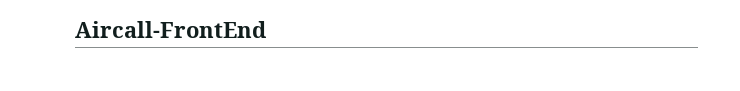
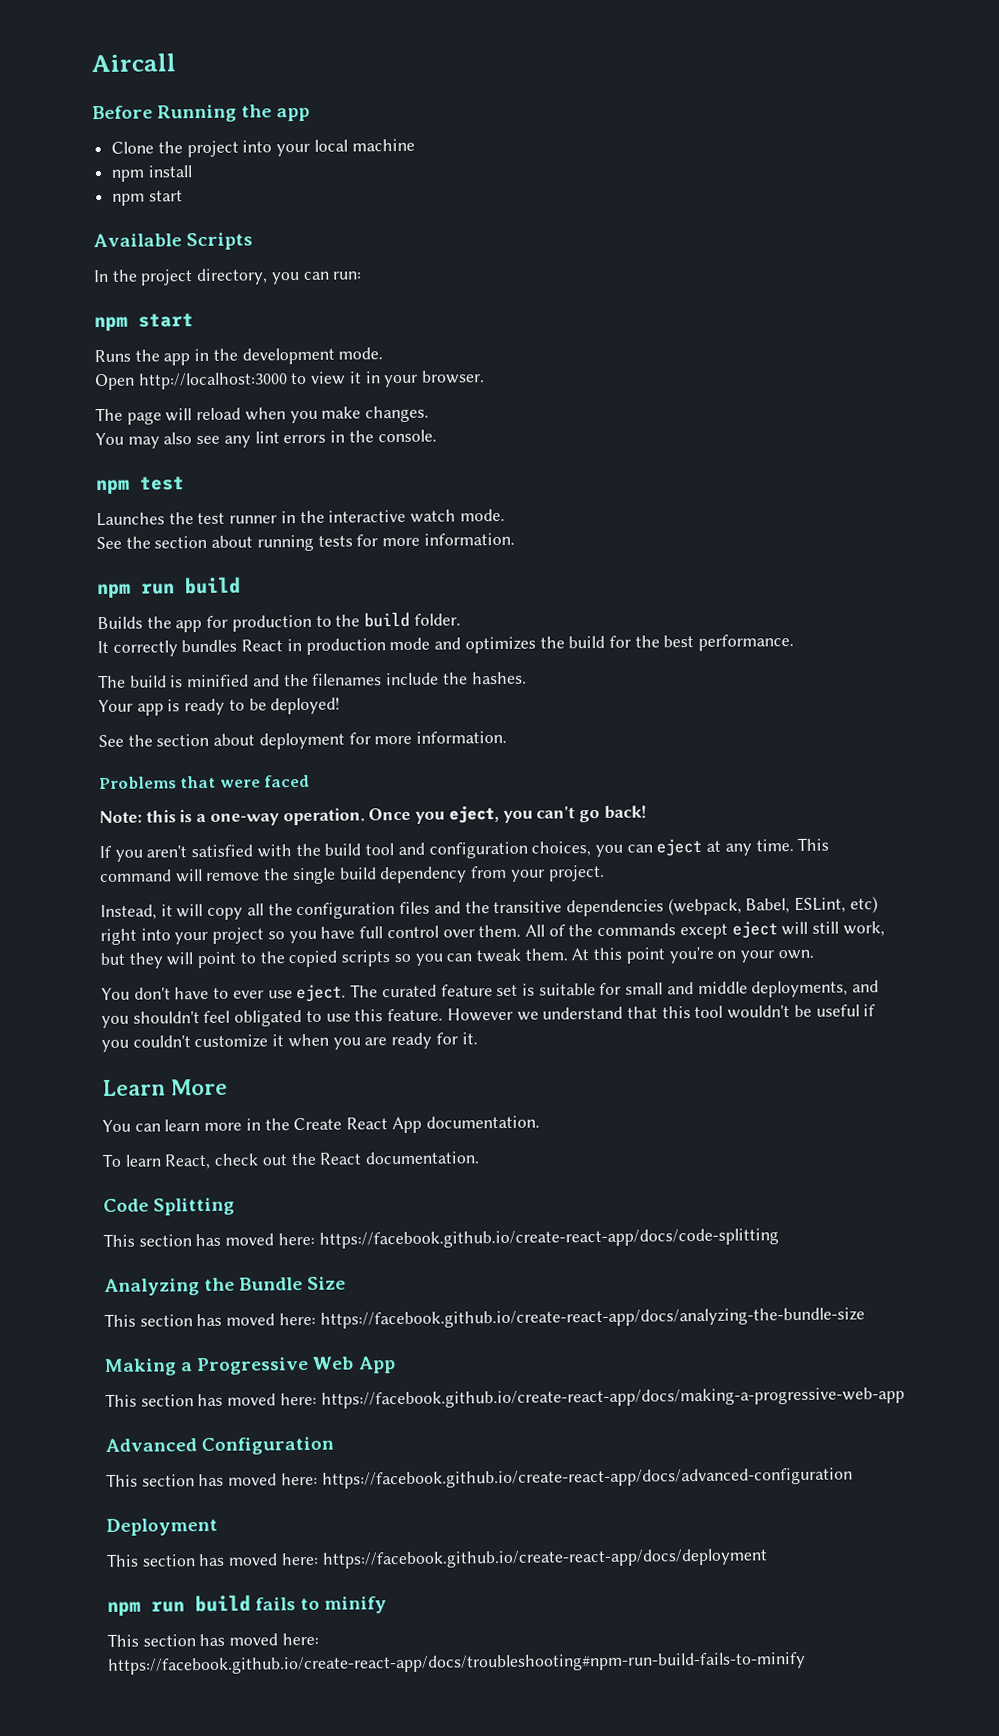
- Aircall-FrontEnd
+ Aircall
+ Before Running the app
+ Clone the project into your local machine
+ npm install
+ npm start
+ Available Scripts
+ In the project directory, you can run:
+ npm start
+ Runs the app in the development mode.
+ Open http://localhost:3000 to view it in your browser.
+ The page will reload when you make changes.
+ You may also see any lint errors in the console.
+ npm test
+ Launches the test runner in the interactive watch mode.
+ See the section about running tests for more information.
+ npm run build
+ Builds the app for production to the build folder.
+ It correctly bundles React in production mode and optimizes the build for the best performance.
+ The build is minified and the filenames include the hashes.
+ Your app is ready to be deployed!
+ See the section about deployment for more information.
+ Problems that were faced
+ Note: this is a one-way operation. Once you eject, you can't go back!
+ If you aren't satisfied with the build tool and configuration choices, you can eject at any time. This command will remove the single build dependency from your project.
+ Instead, it will copy all the configuration files and the transitive dependencies (webpack, Babel, ESLint, etc) right into your project so you have full control over them. All of the commands except eject will still work, but they will point to the copied scripts so you can tweak them. At this point you're on your own.
+ You don't have to ever use eject. The curated feature set is suitable for small and middle deployments, and you shouldn't feel obligated to use this feature. However we understand that this tool wouldn't be useful if you couldn't customize it when you are ready for it.
+ Learn More
+ You can learn more in the Create React App documentation.
+ To learn React, check out the React documentation.
+ Code Splitting
+ This section has moved here: https://facebook.github.io/create-react-app/docs/code-splitting
+ Analyzing the Bundle Size
+ This section has moved here: https://facebook.github.io/create-react-app/docs/analyzing-the-bundle-size
+ Making a Progressive Web App
+ This section has moved here: https://facebook.github.io/create-react-app/docs/making-a-progressive-web-app
+ Advanced Configuration
+ This section has moved here: https://facebook.github.io/create-react-app/docs/advanced-configuration
+ Deployment
+ This section has moved here: https://facebook.github.io/create-react-app/docs/deployment
+ npm run build fails to minify
+ This section has moved here: https://facebook.github.io/create-react-app/docs/troubleshooting#npm-run-build-fails-to-minify

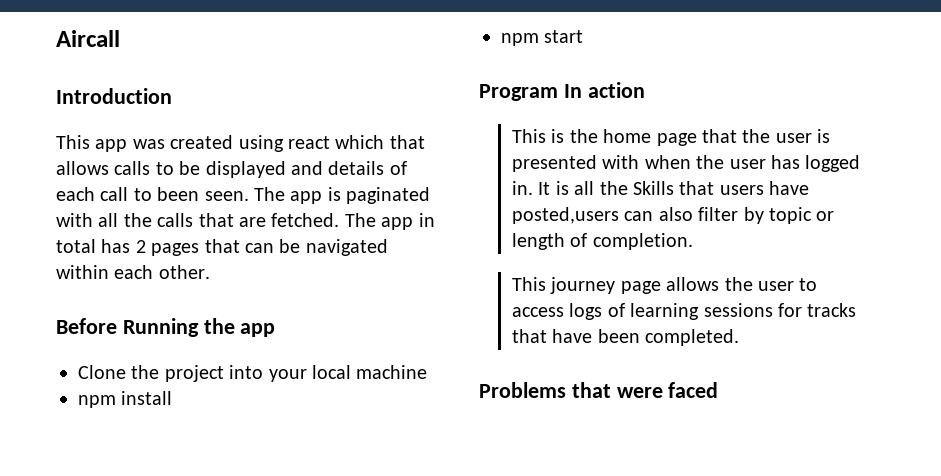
+ Introduction
+ This app was created using react which that allows calls to be displayed and details of each call to been seen. The app is paginated with all the calls that are fetched. The app in total has 2 pages that can be navigated within each other.
- Available Scripts
- In the project directory, you can run:
- npm start
- Runs the app in the development mode.
- Open http://localhost:3000 to view it in your browser.
- The page will reload when you make changes.
- You may also see any lint errors in the console.
- npm test
- Launches the test runner in the interactive watch mode.
- See the section about running tests for more information.
- npm run build
- Builds the app for production to the build folder.
- It correctly bundles React in production mode and optimizes the build for the best performance.
- The build is minified and the filenames include the hashes.
- Your app is ready to be deployed!
- See the section about deployment for more information.
+ Program In action
+ This is the home page that the user is presented with when the user has logged in. It is all the Skills that users have posted,users can also filter by topic or length of completion.
+ This journey page allows the user to access logs of learning sessions for tracks that have been completed.
  Problems that were faced
- Note: this is a one-way operation. Once you eject, you can't go back!
- If you aren't satisfied with the build tool and configuration choices, you can eject at any time. This command will remove the single build dependency from your project.
- Instead, it will copy all the configuration files and the transitive dependencies (webpack, Babel, ESLint, etc) right into your project so you have full control over them. All of the commands except eject will still work, but they will point to the copied scripts so you can tweak them. At this point you're on your own.
- You don't have to ever use eject. The curated feature set is suitable for small and middle deployments, and you shouldn't feel obligated to use this feature. However we understand that this tool wouldn't be useful if you couldn't customize it when you are ready for it.
- Learn More
- You can learn more in the Create React App documentation.
- To learn React, check out the React documentation.
- Code Splitting
- This section has moved here: https://facebook.github.io/create-react-app/docs/code-splitting
- Analyzing the Bundle Size
- This section has moved here: https://facebook.github.io/create-react-app/docs/analyzing-the-bundle-size
- Making a Progressive Web App
- This section has moved here: https://facebook.github.io/create-react-app/docs/making-a-progressive-web-app
- Advanced Configuration
- This section has moved here: https://facebook.github.io/create-react-app/docs/advanced-configuration
- Deployment
- This section has moved here: https://facebook.github.io/create-react-app/docs/deployment
- npm run build fails to minify
- This section has moved here: https://facebook.github.io/create-react-app/docs/troubleshooting#npm-run-build-fails-to-minify

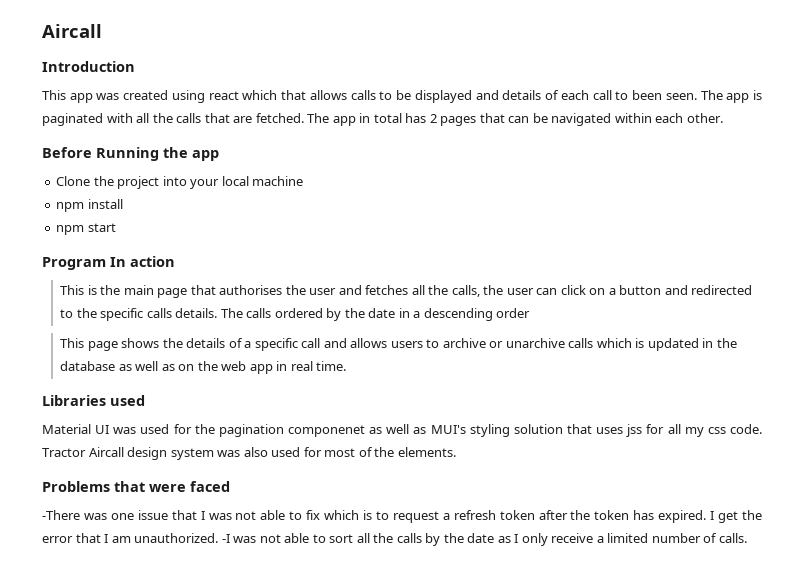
- This is the home page that the user is presented with when the user has logged in. It is all the Skills that users have posted,users can also filter by topic or length of completion.
- This journey page allows the user to access logs of learning sessions for tracks that have been completed.
+ This is the main page that authorises the user and fetches all the calls, the user can click on a button and redirected to the specific calls details. The calls ordered by the date in a descending order
+ This page shows the details of a specific call and allows users to archive or unarchive calls which is updated in the database as well as on the web app in real time.
+ Libraries used
+ Material UI was used for the pagination componenet as well as MUI's styling solution that uses jss for all my css code. Tractor Aircall design system was also used for most of the elements.
  Problems that were faced
+ -There was one issue that I was not able to fix which is to request a refresh token after the token has expired. I get the error that I am unauthorized. -I was not able to sort all the calls by the date as I only receive a limited number of calls.

